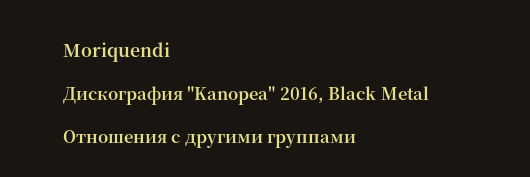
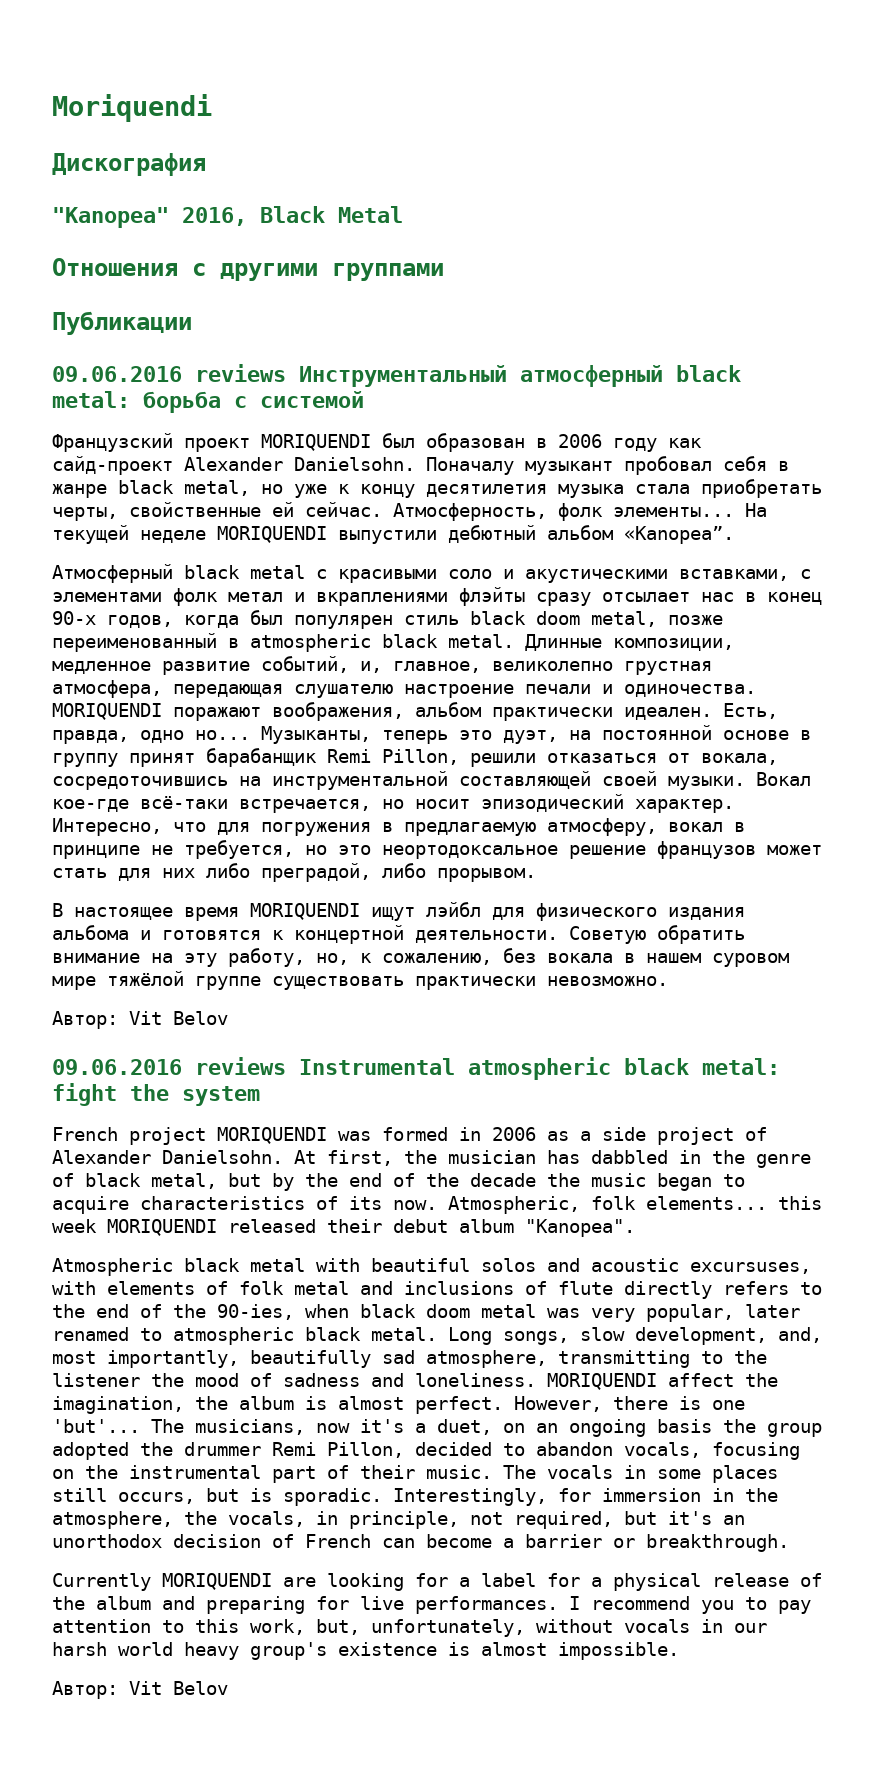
- Дискография "Kanopea" 2016, Black Metal
+ Дискография
+ "Kanopea" 2016, Black Metal
+ Публикации
+ 09.06.2016 reviews Инструментальный атмосферный black metal: борьба с системой
+ Французский проект MORIQUENDI был образован в 2006 году как сайд-проект Alexander Danielsohn. Поначалу музыкант пробовал себя в жанре black metal, но уже к концу десятилетия музыка стала приобретать черты, свойственные ей сейчас. Атмосферность, фолк элементы... На текущей неделе MORIQUENDI выпустили дебютный альбом «Kanopea”.
+ Атмосферный black metal с красивыми соло и акустическими вставками, с элементами фолк метал и вкраплениями флэйты сразу отсылает нас в конец 90-х годов, когда был популярен стиль black doom metal, позже переименованный в atmospheric black metal. Длинные композиции, медленное развитие событий, и, главное, великолепно грустная атмосфера, передающая слушателю настроение печали и одиночества. MORIQUENDI поражают воображения, альбом практически идеален. Есть, правда, одно но... Музыканты, теперь это дуэт, на постоянной основе в группу принят барабанщик Remi Pillon, решили отказаться от вокала, сосредоточившись на инструментальной составляющей своей музыки. Вокал кое-где всё-таки встречается, но носит эпизодический характер. Интересно, что для погружения в предлагаемую атмосферу, вокал в принципе не требуется, но это неортодоксальное решение французов может стать для них либо преградой, либо прорывом.
+ В настоящее время MORIQUENDI ищут лэйбл для физического издания альбома и готовятся к концертной деятельности. Советую обратить внимание на эту работу, но, к сожалению, без вокала в нашем суровом мире тяжёлой группе существовать практически невозможно.
+ Автор: Vit Belov
+ 09.06.2016 reviews Instrumental atmospheric black metal: fight the system
+ French project MORIQUENDI was formed in 2006 as a side project of Alexander Danielsohn. At first, the musician has dabbled in the genre of black metal, but by the end of the decade the music began to acquire characteristics of its now. Atmospheric, folk elements... this week MORIQUENDI released their debut album "Kanopea".
+ Atmospheric black metal with beautiful solos and acoustic excursuses, with elements of folk metal and inclusions of flute directly refers to the end of the 90-ies, when black doom metal was very popular, later renamed to atmospheric black metal. Long songs, slow development, and, most importantly, beautifully sad atmosphere, transmitting to the listener the mood of sadness and loneliness. MORIQUENDI affect the imagination, the album is almost perfect. However, there is one 'but'... The musicians, now it's a duet, on an ongoing basis the group adopted the drummer Remi Pillon, decided to abandon vocals, focusing on the instrumental part of their music. The vocals in some places still occurs, but is sporadic. Interestingly, for immersion in the atmosphere, the vocals, in principle, not required, but it's an unorthodox decision of French can become a barrier or breakthrough.
+ Currently MORIQUENDI are looking for a label for a physical release of the album and preparing for live performances. I recommend you to pay attention to this work, but, unfortunately, without vocals in our harsh world heavy group's existence is almost impossible.
+ Автор: Vit Belov

